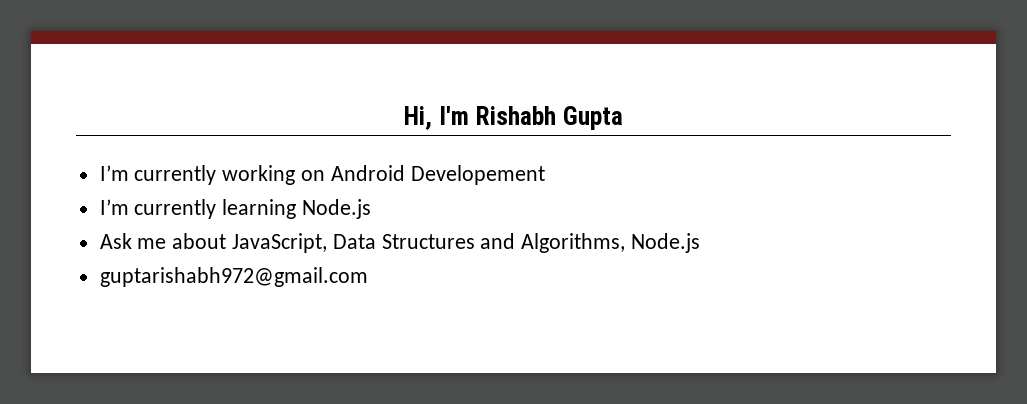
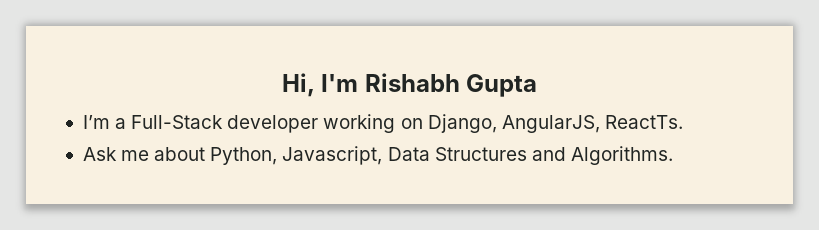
- I’m currently working on Android Developement
- I’m currently learning Node.js
+ I’m a Full-Stack developer working on Django, AngularJS, ReactTs.
- Ask me about JavaScript, Data Structures and Algorithms, Node.js
- guptarishabh972@gmail.com
+ Ask me about Python, Javascript, Data Structures and Algorithms.

